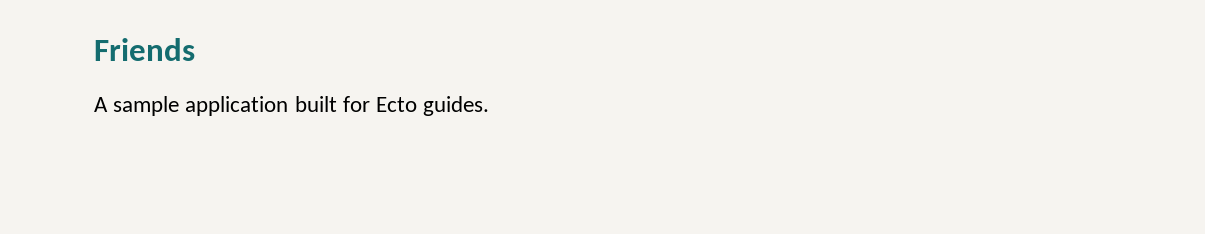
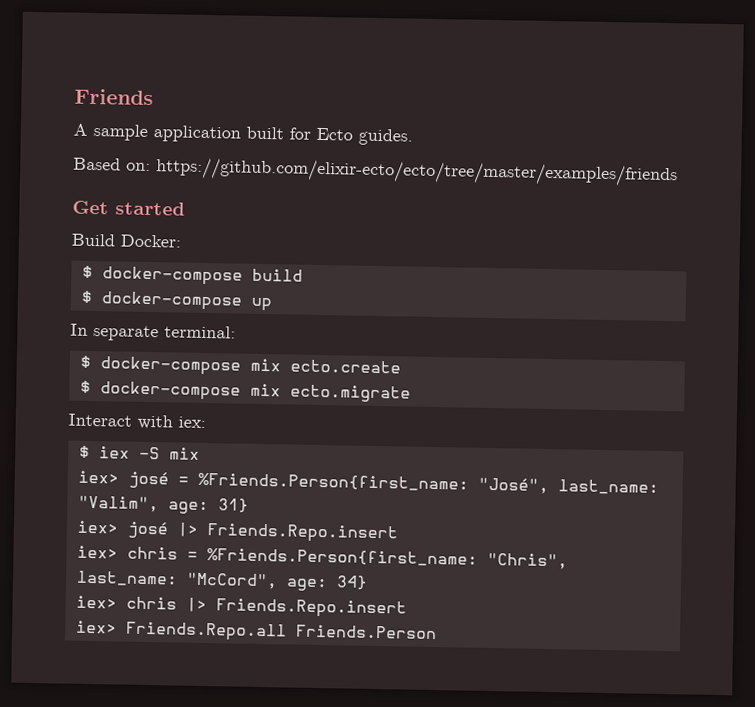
+ Based on: https://github.com/elixir-ecto/ecto/tree/master/examples/friends
+ Get started
+ Build Docker:
+ $ docker-compose build
+ $ docker-compose up
+ In separate terminal:
+ $ docker-compose mix ecto.create
+ $ docker-compose mix ecto.migrate
+ Interact with iex:
+ $ iex -S mix
+ iex> josé = %Friends.Person{first_name: "José", last_name: "Valim", age: 31}
+ iex> josé |> Friends.Repo.insert
+ iex> chris = %Friends.Person{first_name: "Chris", last_name: "McCord", age: 34}
+ iex> chris |> Friends.Repo.insert
+ iex> Friends.Repo.all Friends.Person

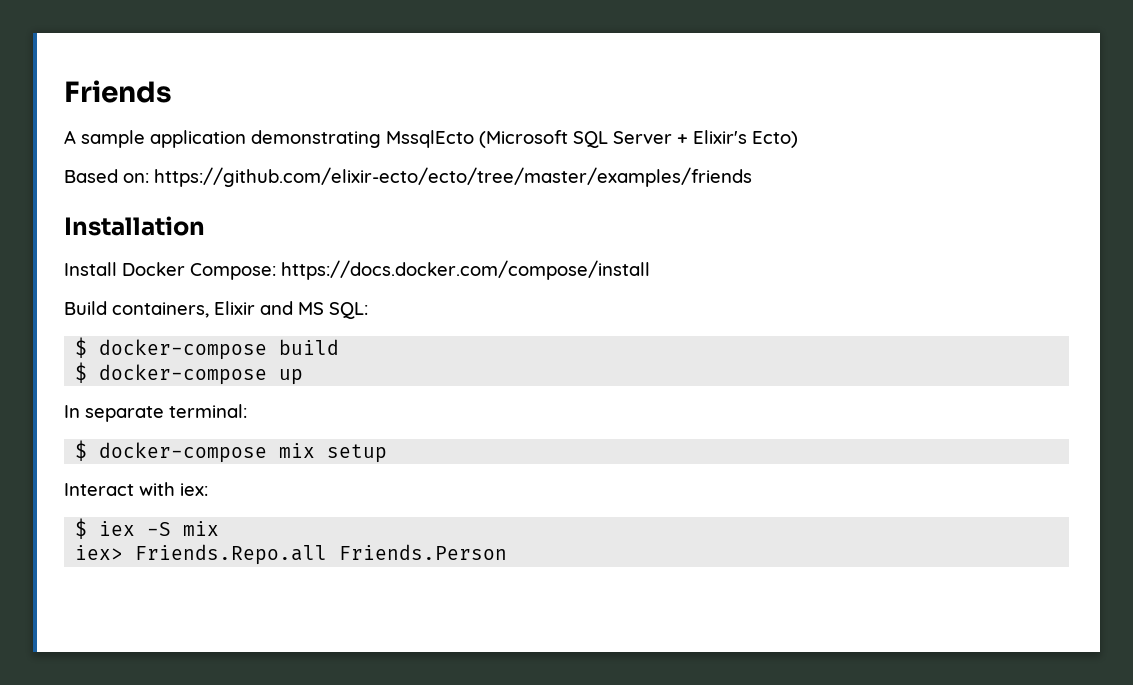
- A sample application built for Ecto guides.
+ A sample application demonstrating MssqlEcto (Microsoft SQL Server + Elixir's Ecto)
  Based on: https://github.com/elixir-ecto/ecto/tree/master/examples/friends
- Get started
- Build Docker:
+ Installation
+ Install Docker Compose: https://docs.docker.com/compose/install
+ Build containers, Elixir and MS SQL:
- $ docker-compose mix ecto.create
- $ docker-compose mix ecto.migrate
+ $ docker-compose mix setup
- iex> josé = %Friends.Person{first_name: "José", last_name: "Valim", age: 31}
- iex> josé |> Friends.Repo.insert
- iex> chris = %Friends.Person{first_name: "Chris", last_name: "McCord", age: 34}
- iex> chris |> Friends.Repo.insert

